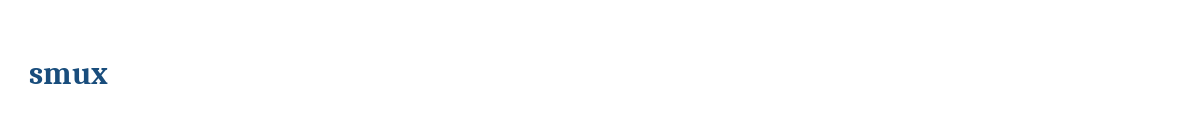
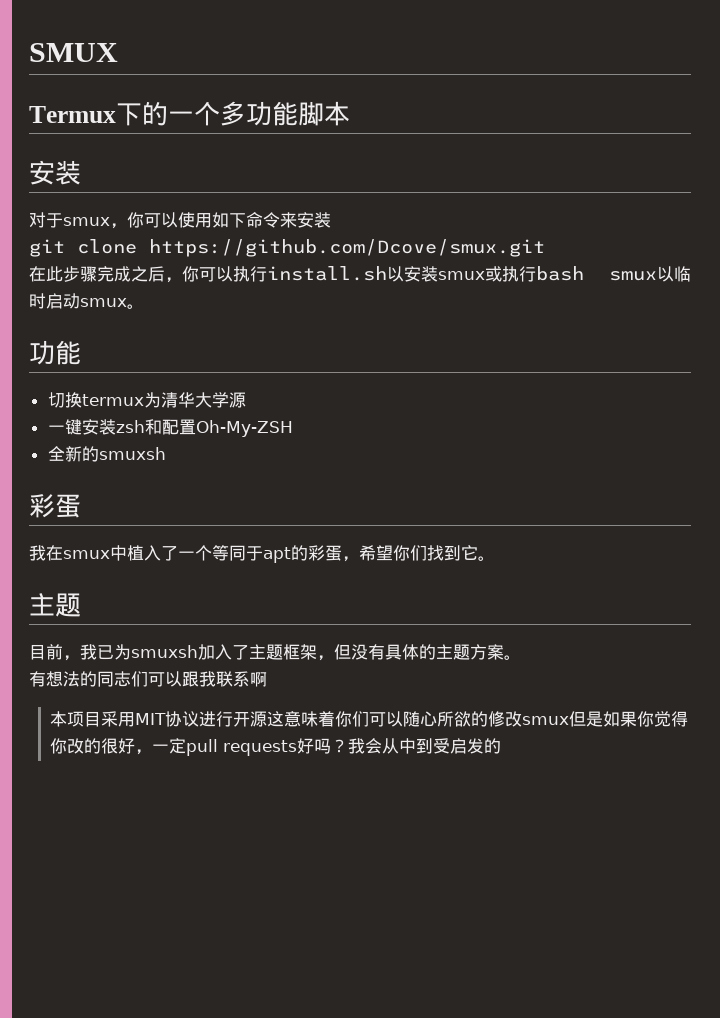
- smux
+ SMUX
+ Termux下的一个多功能脚本
+ 安装
+ 对于smux，你可以使用如下命令来安装
+ git clone https://github.com/Dcove/smux.git
+ 在此步骤完成之后，你可以执行install.sh以安装smux或执行bash smux以临时启动smux。
+ 功能
+ 切换termux为清华大学源
+ 一键安装zsh和配置Oh-My-ZSH
+ 全新的smuxsh
+ 彩蛋
+ 我在smux中植入了一个等同于apt的彩蛋，希望你们找到它。
+ 主题
+ 目前，我已为smuxsh加入了主题框架，但没有具体的主题方案。
+ 有想法的同志们可以跟我联系啊
+ 本项目采用MIT协议进行开源这意味着你们可以随心所欲的修改smux但是如果你觉得你改的很好，一定pull requests好吗？我会从中到受启发的

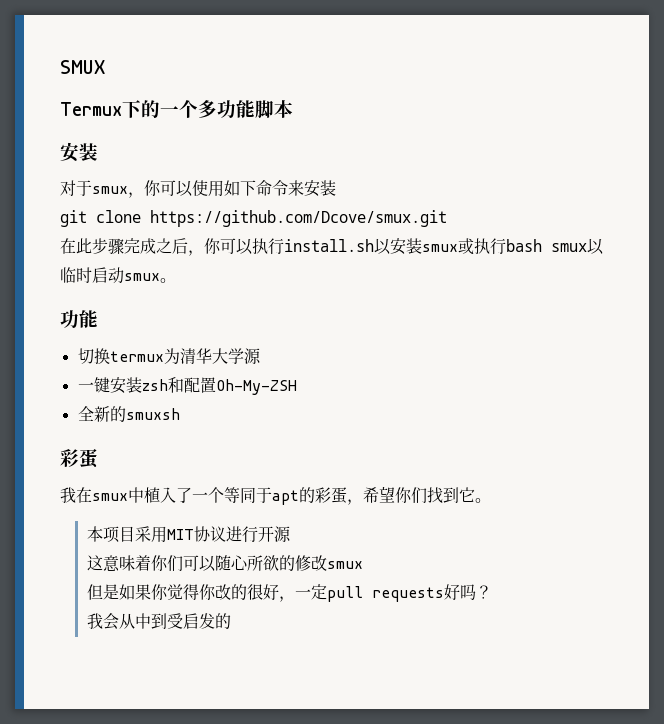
  我在smux中植入了一个等同于apt的彩蛋，希望你们找到它。
- 主题
- 目前，我已为smuxsh加入了主题框架，但没有具体的主题方案。
- 有想法的同志们可以跟我联系啊
- 本项目采用MIT协议进行开源这意味着你们可以随心所欲的修改smux但是如果你觉得你改的很好，一定pull requests好吗？我会从中到受启发的
+ 本项目采用MIT协议进行开源
+ 这意味着你们可以随心所欲的修改smux
+ 但是如果你觉得你改的很好，一定pull requests好吗？
+ 我会从中到受启发的

